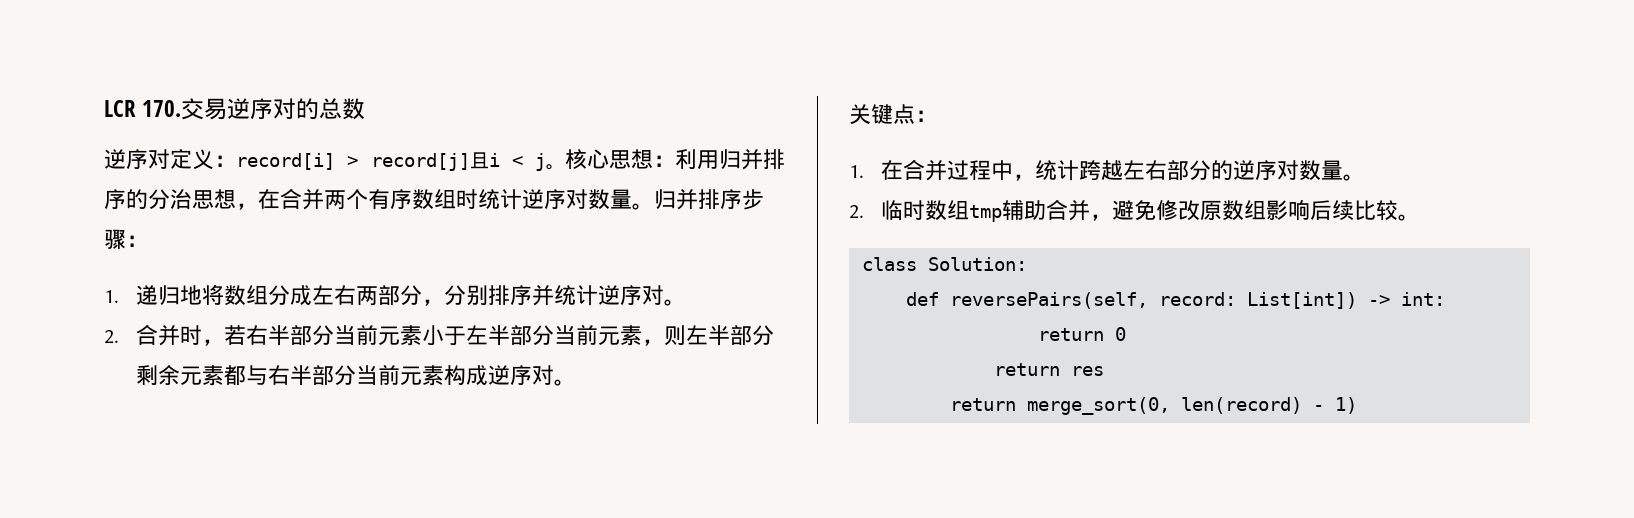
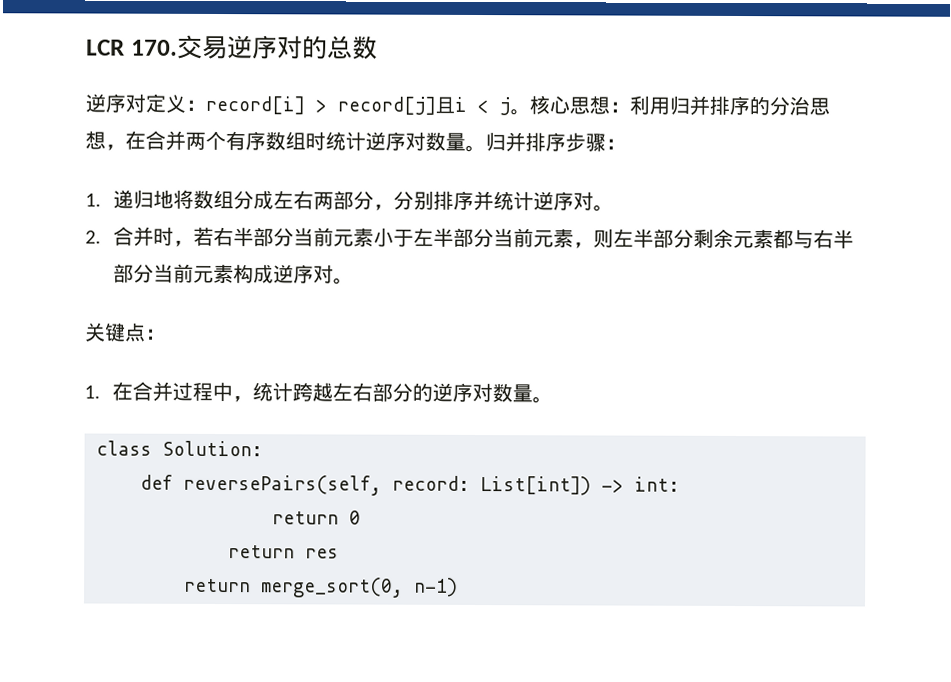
- 2.临时数组tmp辅助合并，避免修改原数组影响后续比较。
- return merge_sort(0, len(record) - 1)
+ return merge_sort(0, n-1)

